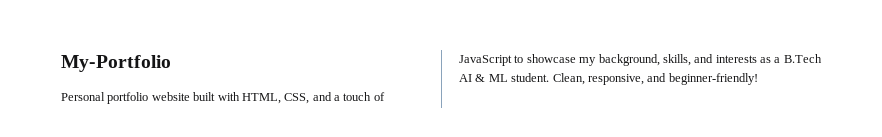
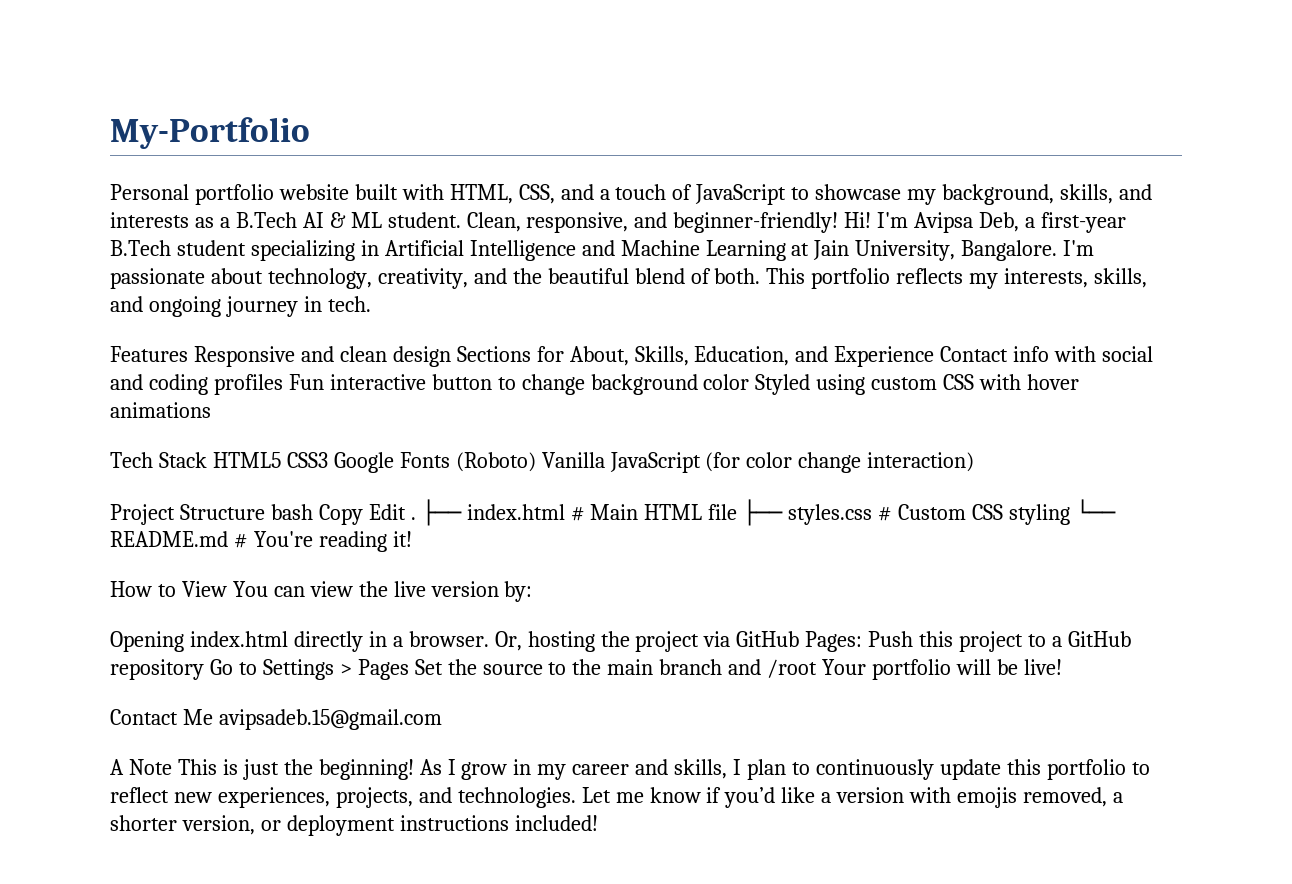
+ Hi! I'm Avipsa Deb, a first-year B.Tech student specializing in Artificial Intelligence and Machine Learning at Jain University, Bangalore. I'm passionate about technology, creativity, and the beautiful blend of both. This portfolio reflects my interests, skills, and ongoing journey in tech.
+ Features Responsive and clean design Sections for About, Skills, Education, and Experience Contact info with social and coding profiles Fun interactive button to change background color Styled using custom CSS with hover animations
+ Tech Stack HTML5 CSS3 Google Fonts (Roboto) Vanilla JavaScript (for color change interaction)
+ Project Structure bash Copy Edit . ├── index.html # Main HTML file ├── styles.css # Custom CSS styling └── README.md # You're reading it!
+ How to View You can view the live version by:
+ Opening index.html directly in a browser. Or, hosting the project via GitHub Pages: Push this project to a GitHub repository Go to Settings > Pages Set the source to the main branch and /root Your portfolio will be live!
+ Contact Me avipsadeb.15@gmail.com
+ A Note This is just the beginning! As I grow in my career and skills, I plan to continuously update this portfolio to reflect new experiences, projects, and technologies. Let me know if you’d like a version with emojis removed, a shorter version, or deployment instructions included!

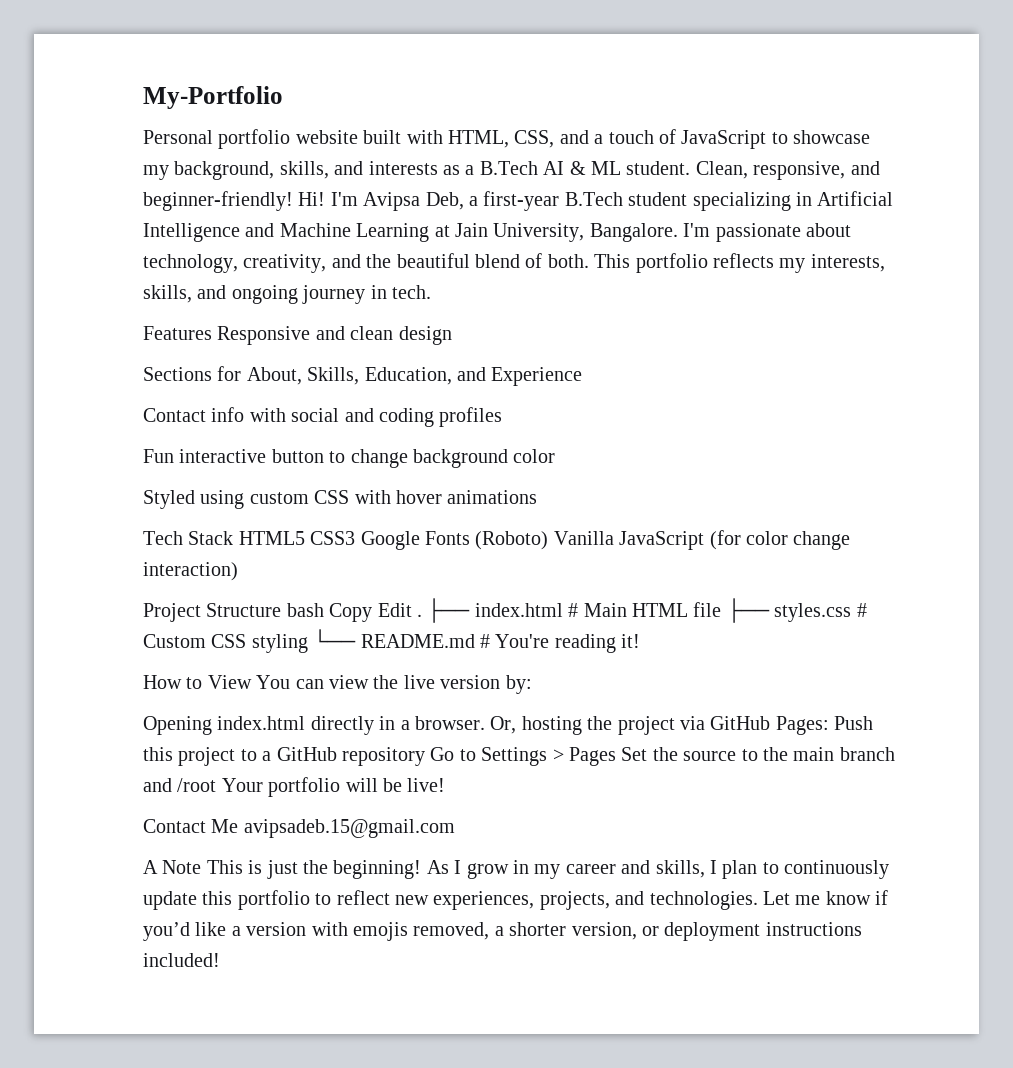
- Features Responsive and clean design Sections for About, Skills, Education, and Experience Contact info with social and coding profiles Fun interactive button to change background color Styled using custom CSS with hover animations
+ Features Responsive and clean design
+ Sections for About, Skills, Education, and Experience
+ Contact info with social and coding profiles
+ Fun interactive button to change background color
+ Styled using custom CSS with hover animations

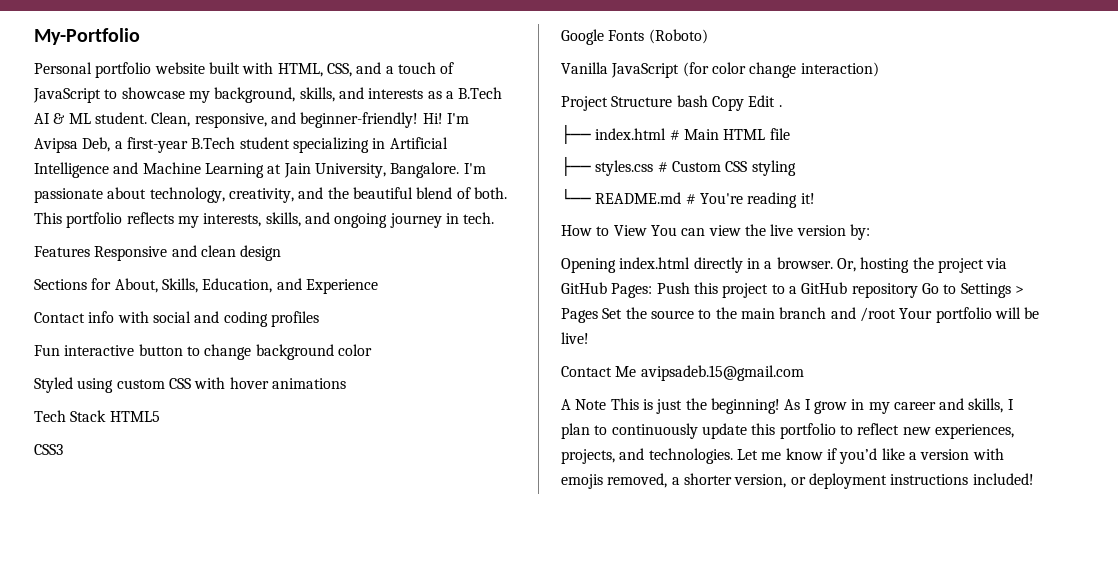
- Tech Stack HTML5 CSS3 Google Fonts (Roboto) Vanilla JavaScript (for color change interaction)
+ Tech Stack HTML5
+ CSS3
+ Google Fonts (Roboto)
+ Vanilla JavaScript (for color change interaction)
- Project Structure bash Copy Edit . ├── index.html # Main HTML file ├── styles.css # Custom CSS styling └── README.md # You're reading it!
+ Project Structure bash Copy Edit .
+ ├── index.html # Main HTML file
+ ├── styles.css # Custom CSS styling
+ └── README.md # You're reading it!

